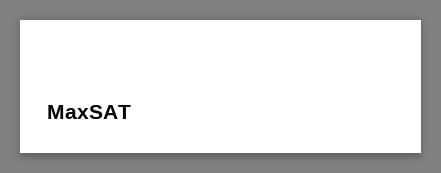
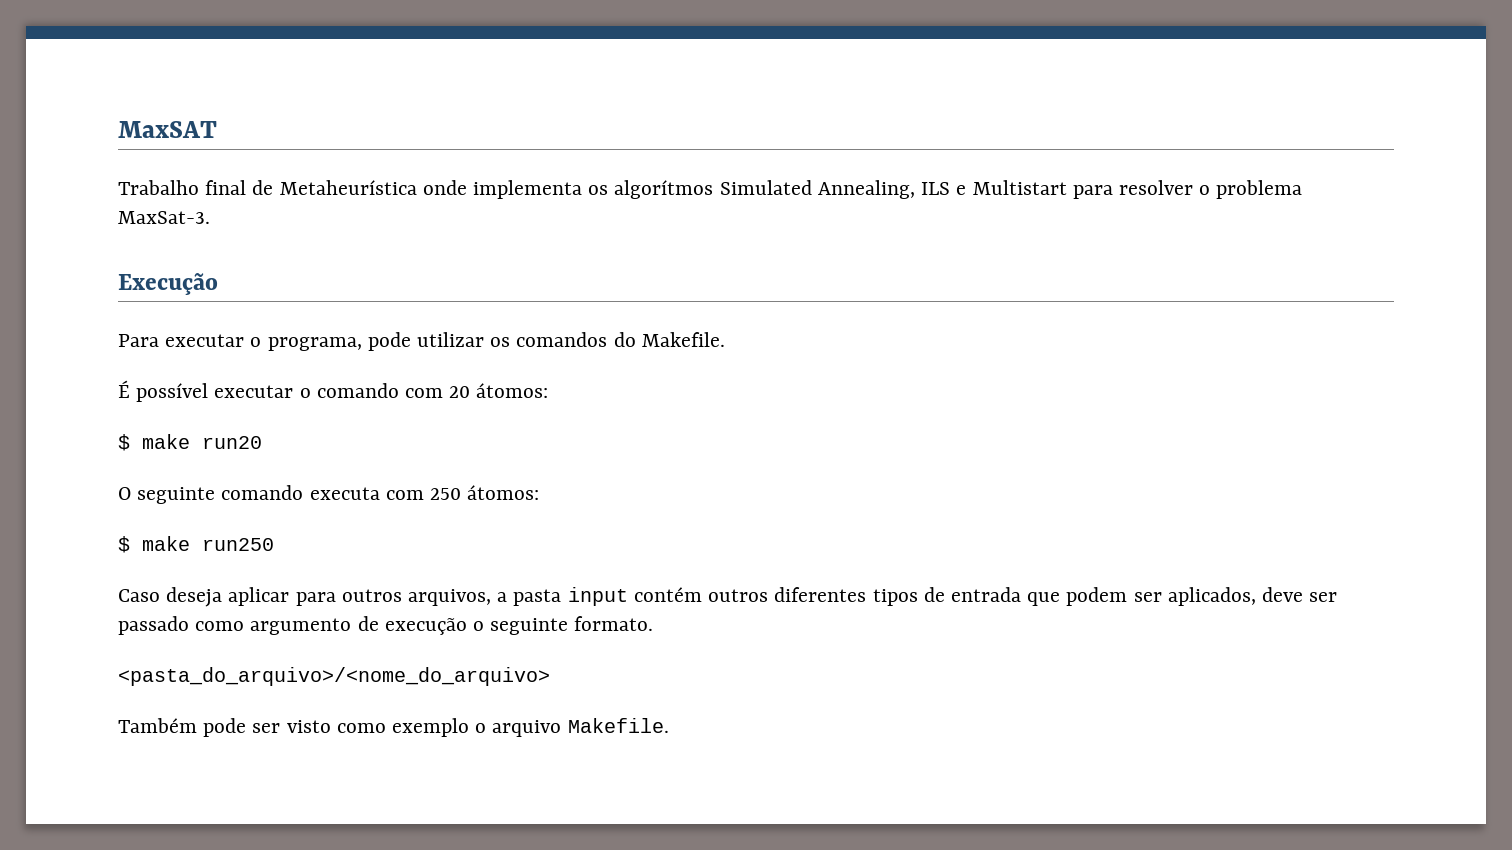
+ Trabalho final de Metaheurística onde implementa os algorítmos Simulated Annealing, ILS e Multistart para resolver o problema MaxSat-3.
+ Execução
+ Para executar o programa, pode utilizar os comandos do Makefile.
+ É possível executar o comando com 20 átomos:
+ $ make run20
+ O seguinte comando executa com 250 átomos:
+ $ make run250
+ Caso deseja aplicar para outros arquivos, a pasta input contém outros diferentes tipos de entrada que podem ser aplicados, deve ser passado como argumento de execução o seguinte formato.
+ <pasta_do_arquivo>/<nome_do_arquivo>
+ Também pode ser visto como exemplo o arquivo Makefile.

